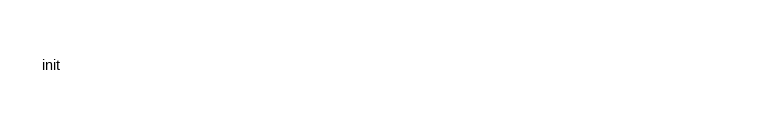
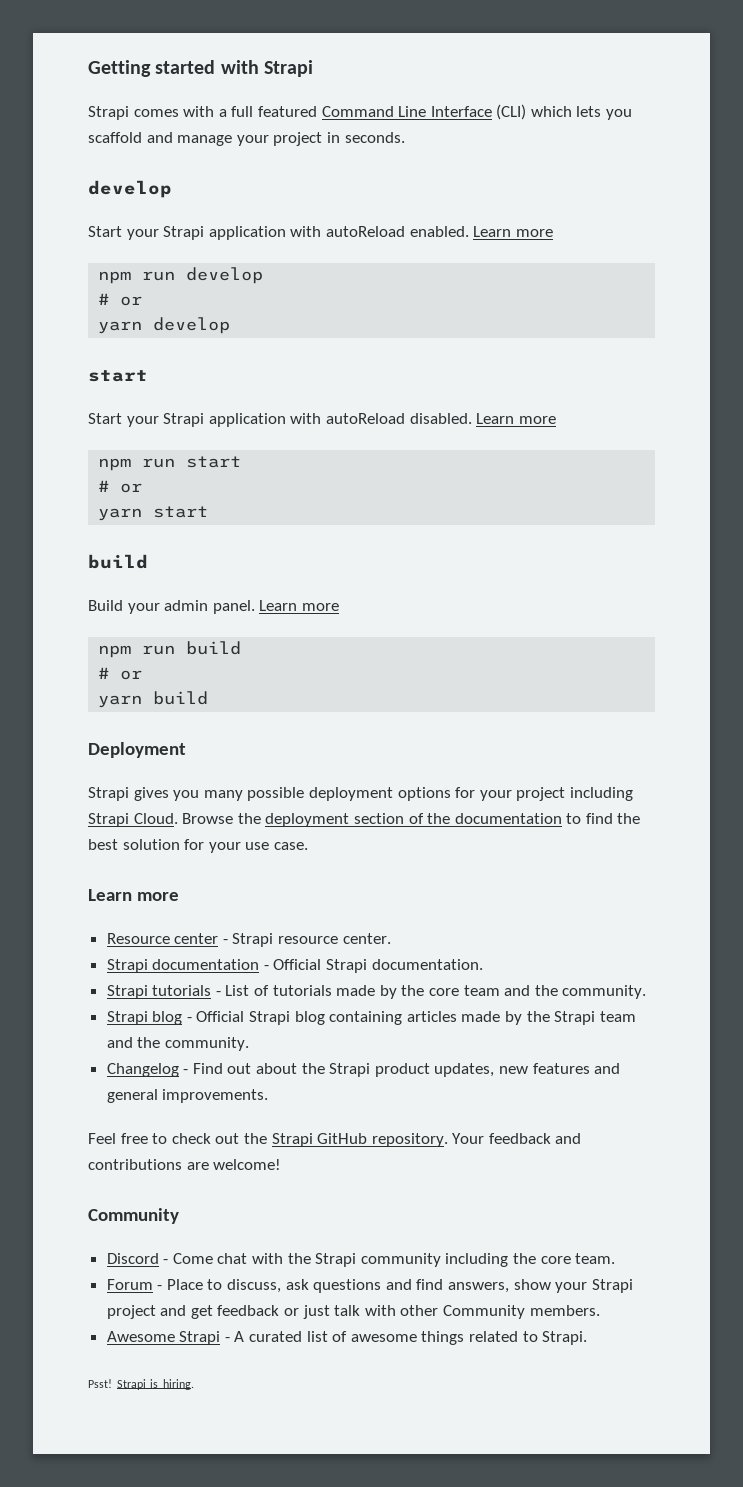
- init
+ Getting started with Strapi
+ Strapi comes with a full featured Command Line Interface (CLI) which lets you scaffold and manage your project in seconds.
+ develop
+ Start your Strapi application with autoReload enabled. Learn more
+ npm run develop
+ # or
+ yarn develop
+ start
+ Start your Strapi application with autoReload disabled. Learn more
+ npm run start
+ # or
+ yarn start
+ build
+ Build your admin panel. Learn more
+ npm run build
+ # or
+ yarn build
+ Deployment
+ Strapi gives you many possible deployment options for your project including Strapi Cloud. Browse the deployment section of the documentation to find the best solution for your use case.
+ Learn more
+ Resource center - Strapi resource center.
+ Strapi documentation - Official Strapi documentation.
+ Strapi tutorials - List of tutorials made by the core team and the community.
+ Strapi blog - Official Strapi blog containing articles made by the Strapi team and the community.
+ Changelog - Find out about the Strapi product updates, new features and general improvements.
+ Feel free to check out the Strapi GitHub repository. Your feedback and contributions are welcome!
+ Community
+ Discord - Come chat with the Strapi community including the core team.
+ Forum - Place to discuss, ask questions and find answers, show your Strapi project and get feedback or just talk with other Community members.
+ Awesome Strapi - A curated list of awesome things related to Strapi.
+ Psst! Strapi is hiring.

